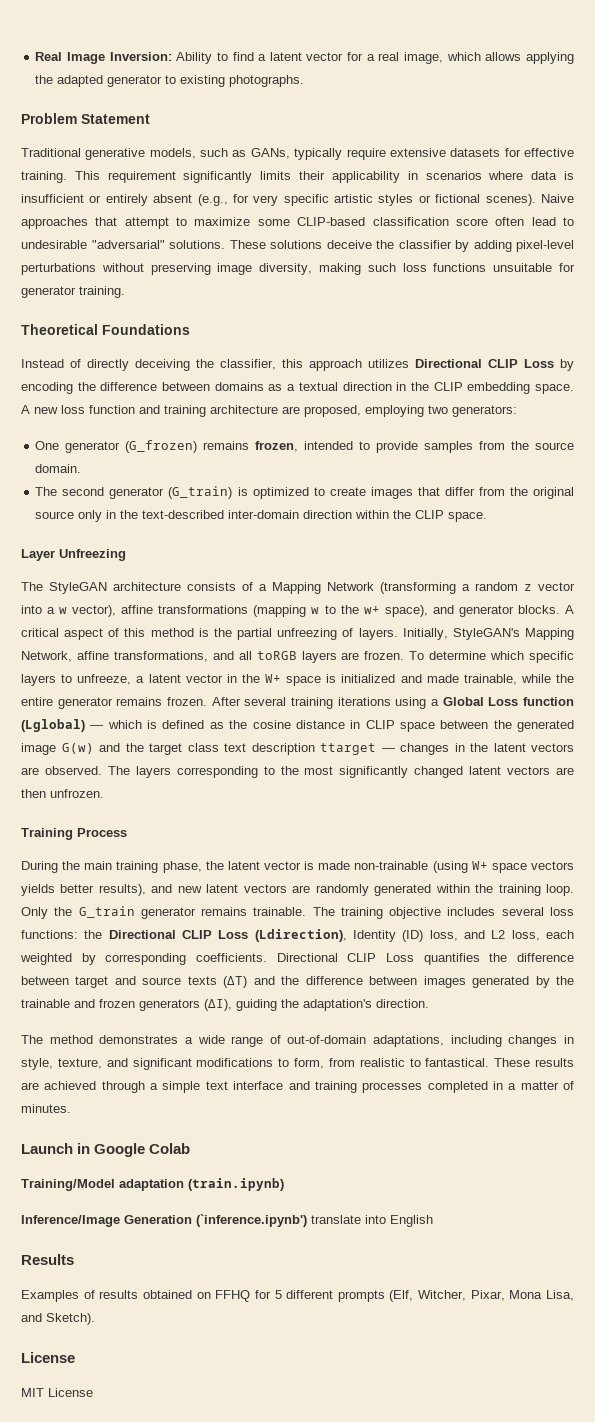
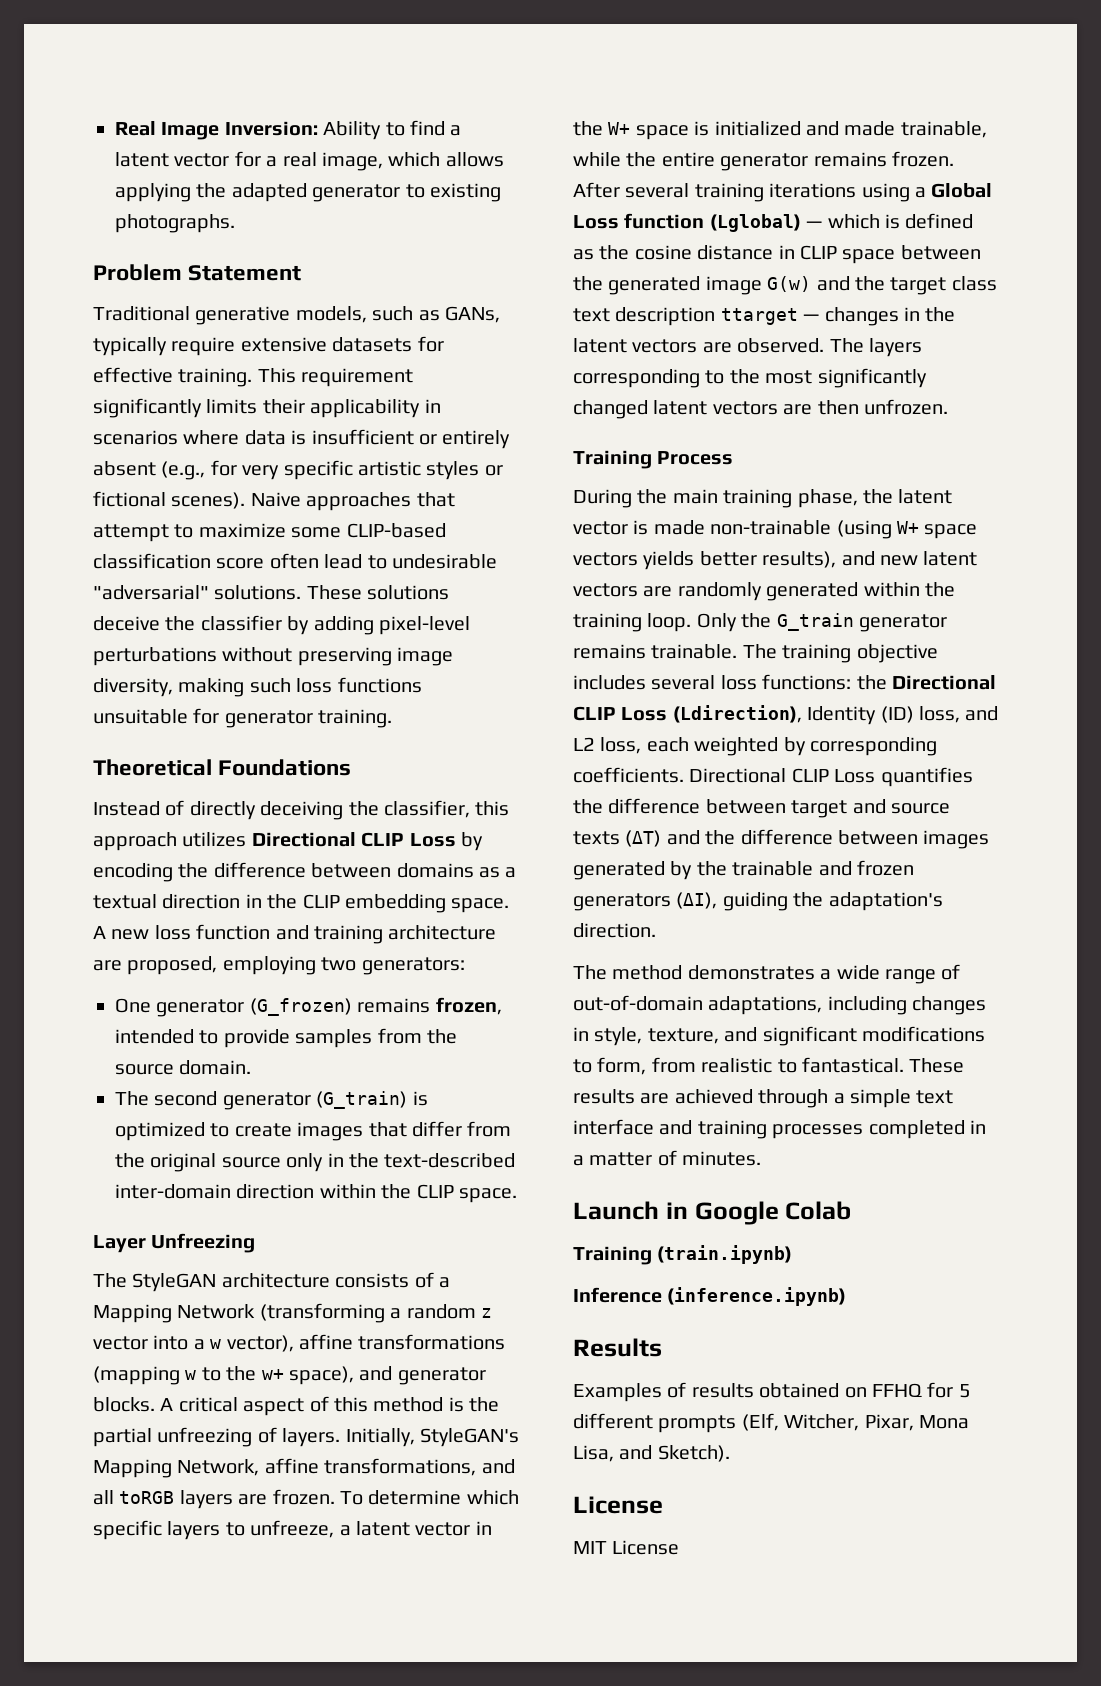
- Training/Model adaptation (train.ipynb)
+ Training (train.ipynb)
- Inference/Image Generation (`inference.ipynb') translate into English
+ Inference (inference.ipynb)

